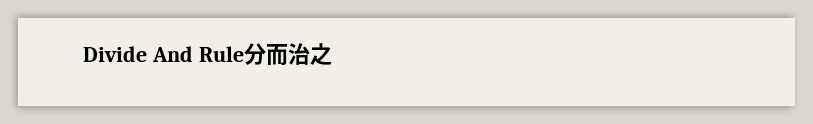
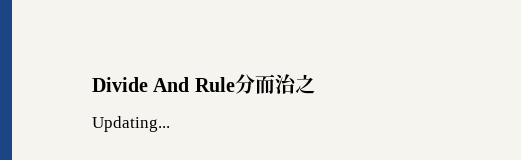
+ Updating...

